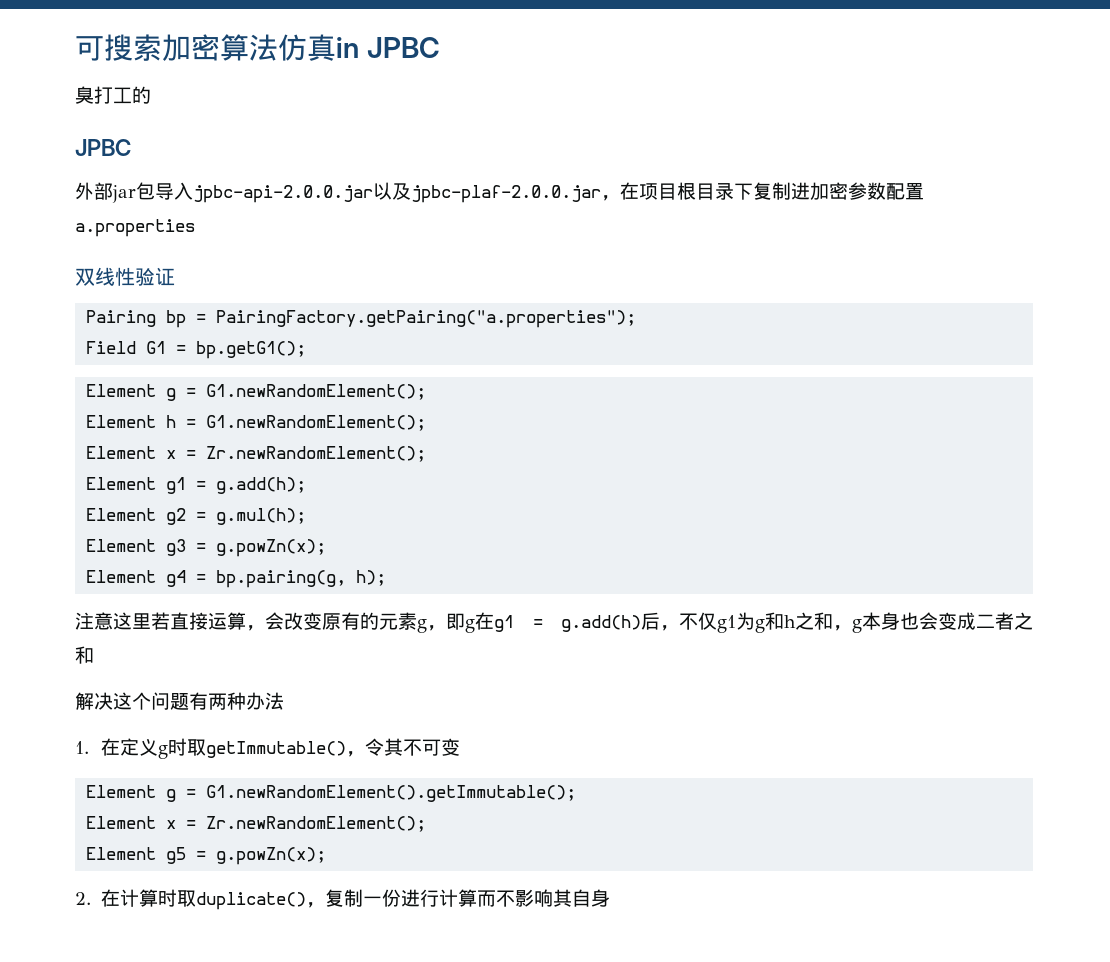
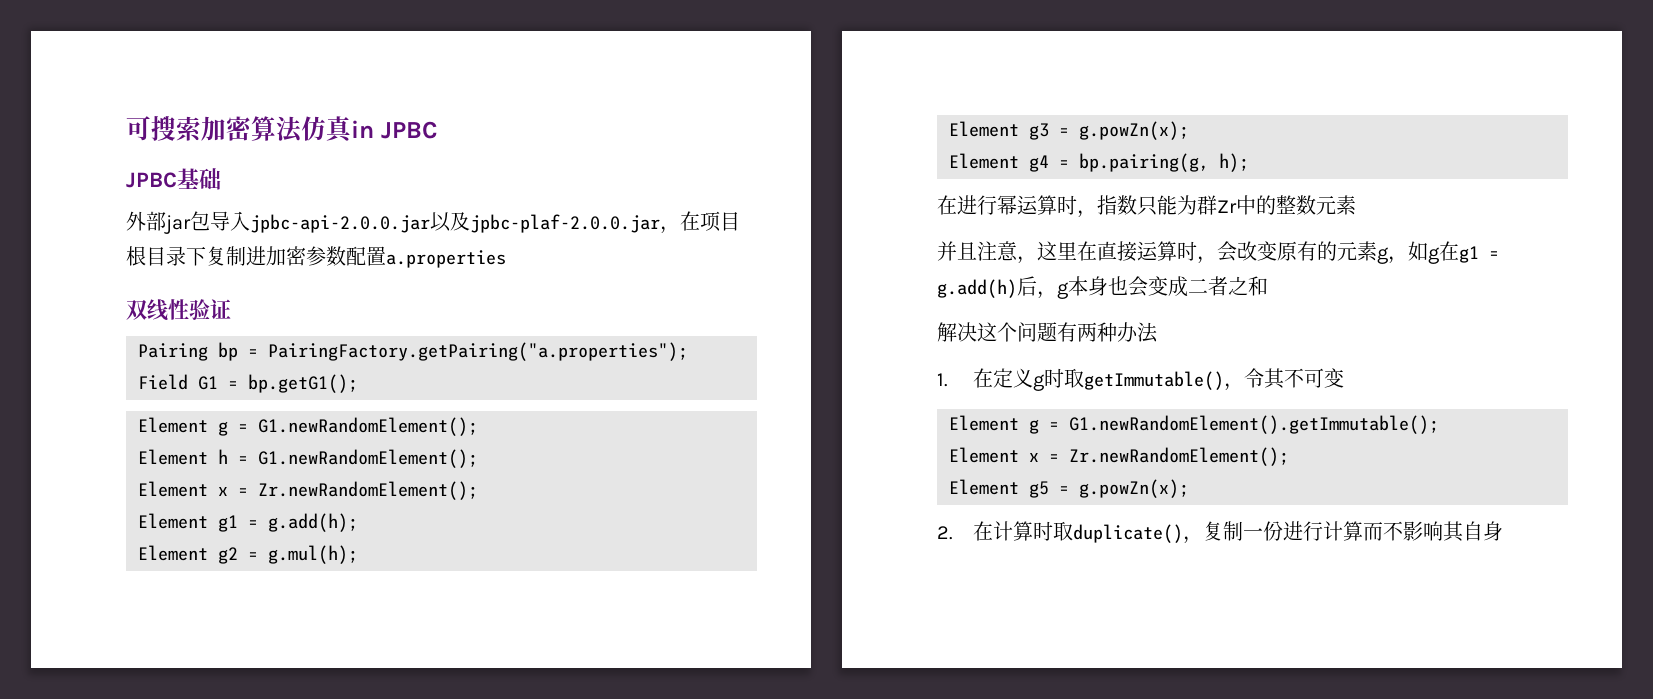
- 臭打工的
- JPBC
+ JPBC基础
- 注意这里若直接运算，会改变原有的元素g，即g在g1 = g.add(h)后，不仅g1为g和h之和，g本身也会变成二者之和
+ 在进行幂运算时，指数只能为群Zr中的整数元素
+ 并且注意，这里在直接运算时，会改变原有的元素g，如g在g1 = g.add(h)后，g本身也会变成二者之和

